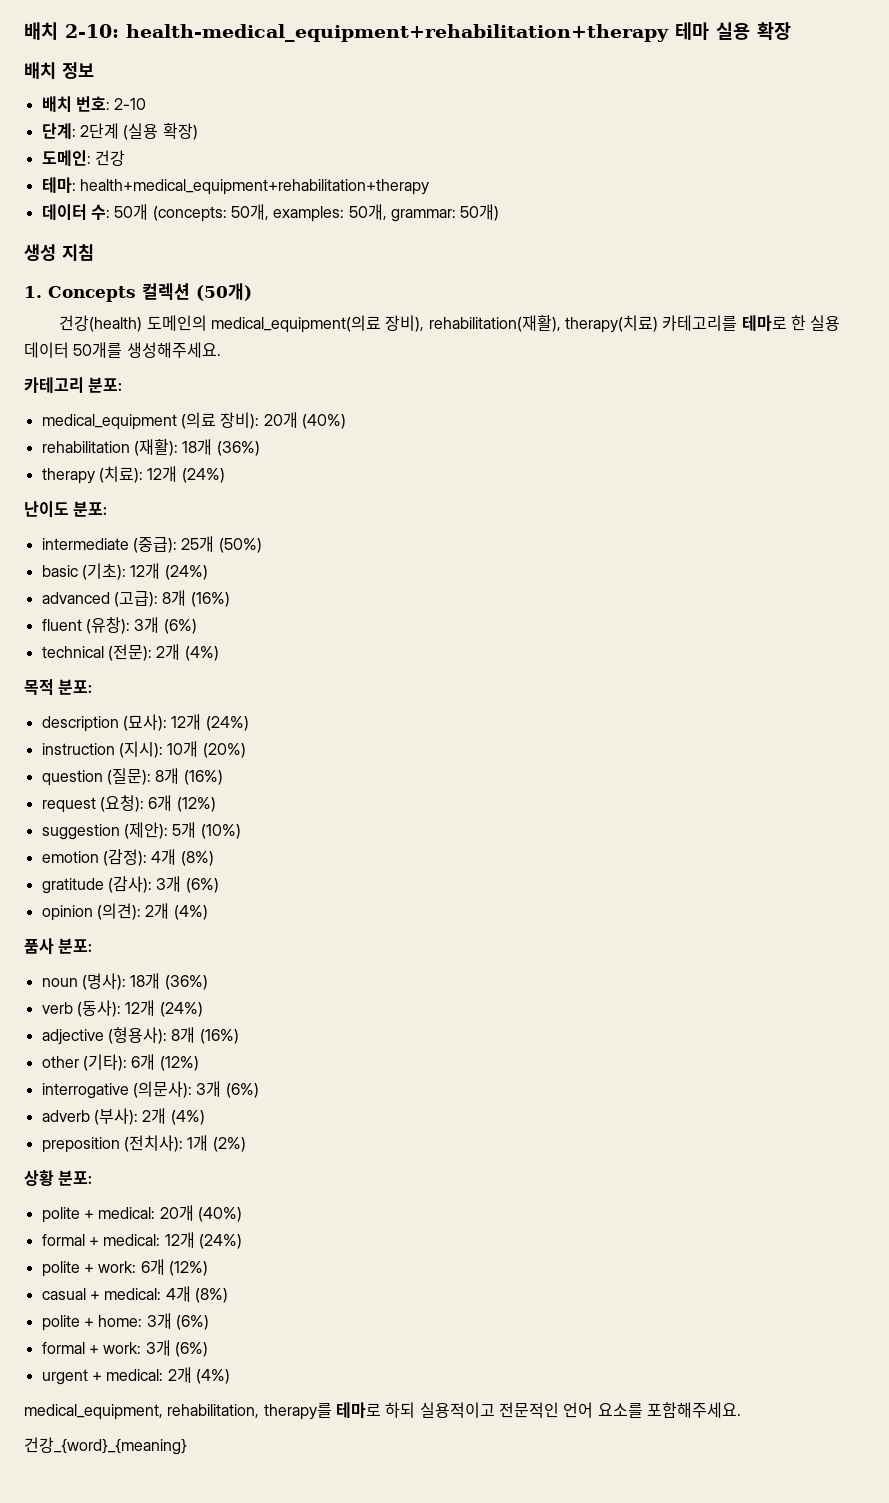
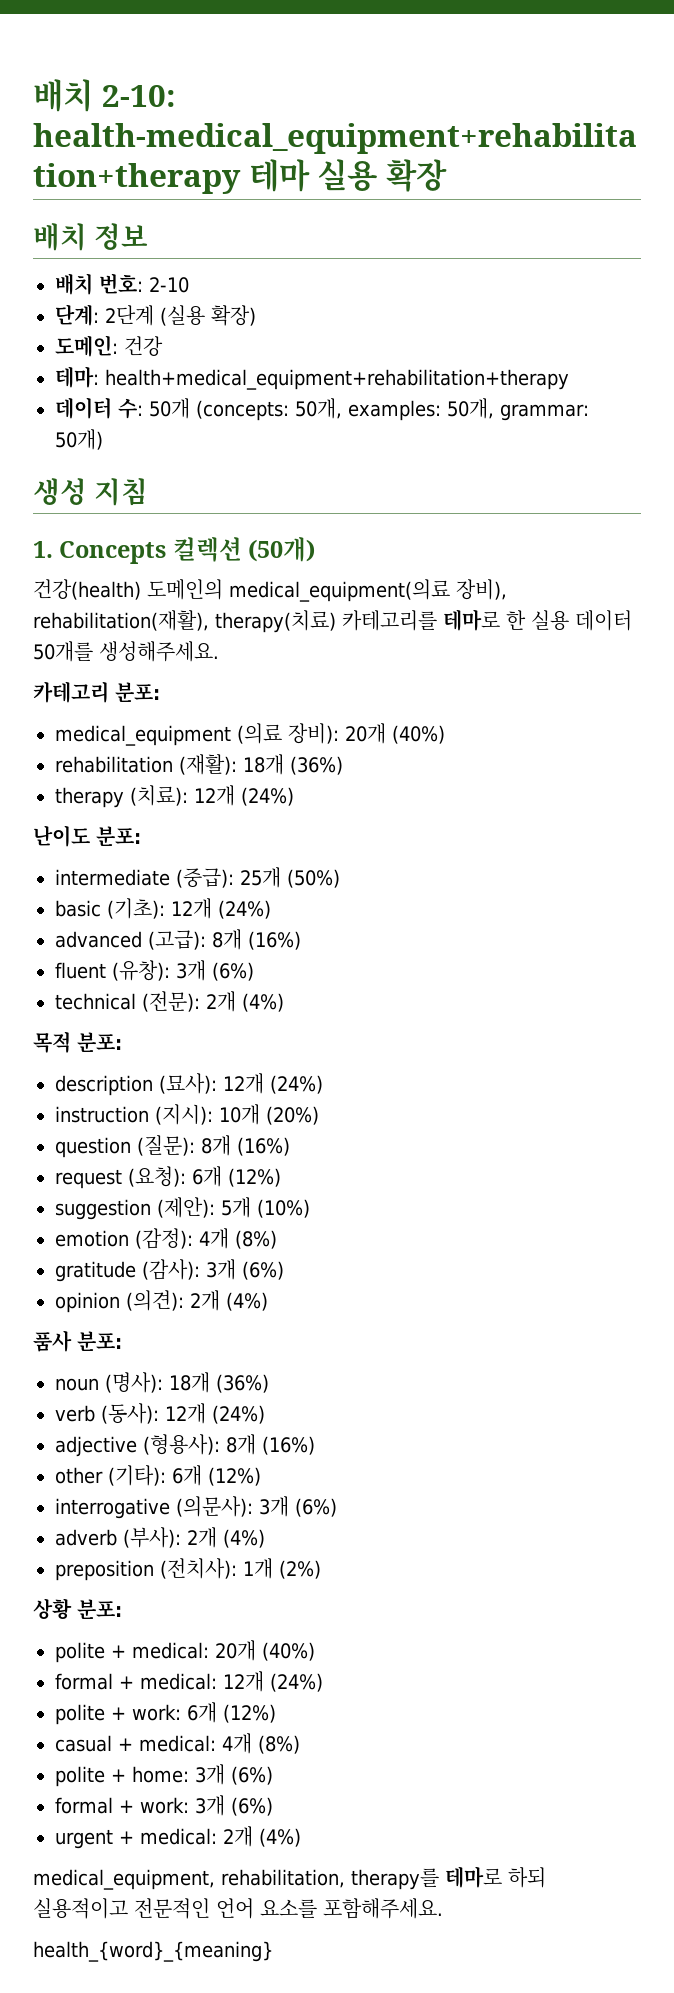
- 건강_{word}_{meaning}
+ health_{word}_{meaning}

